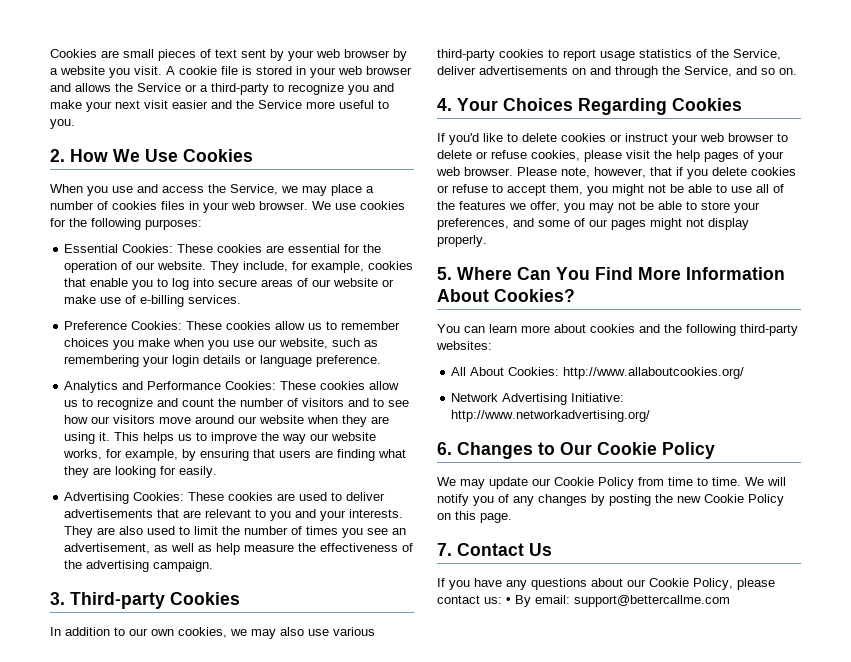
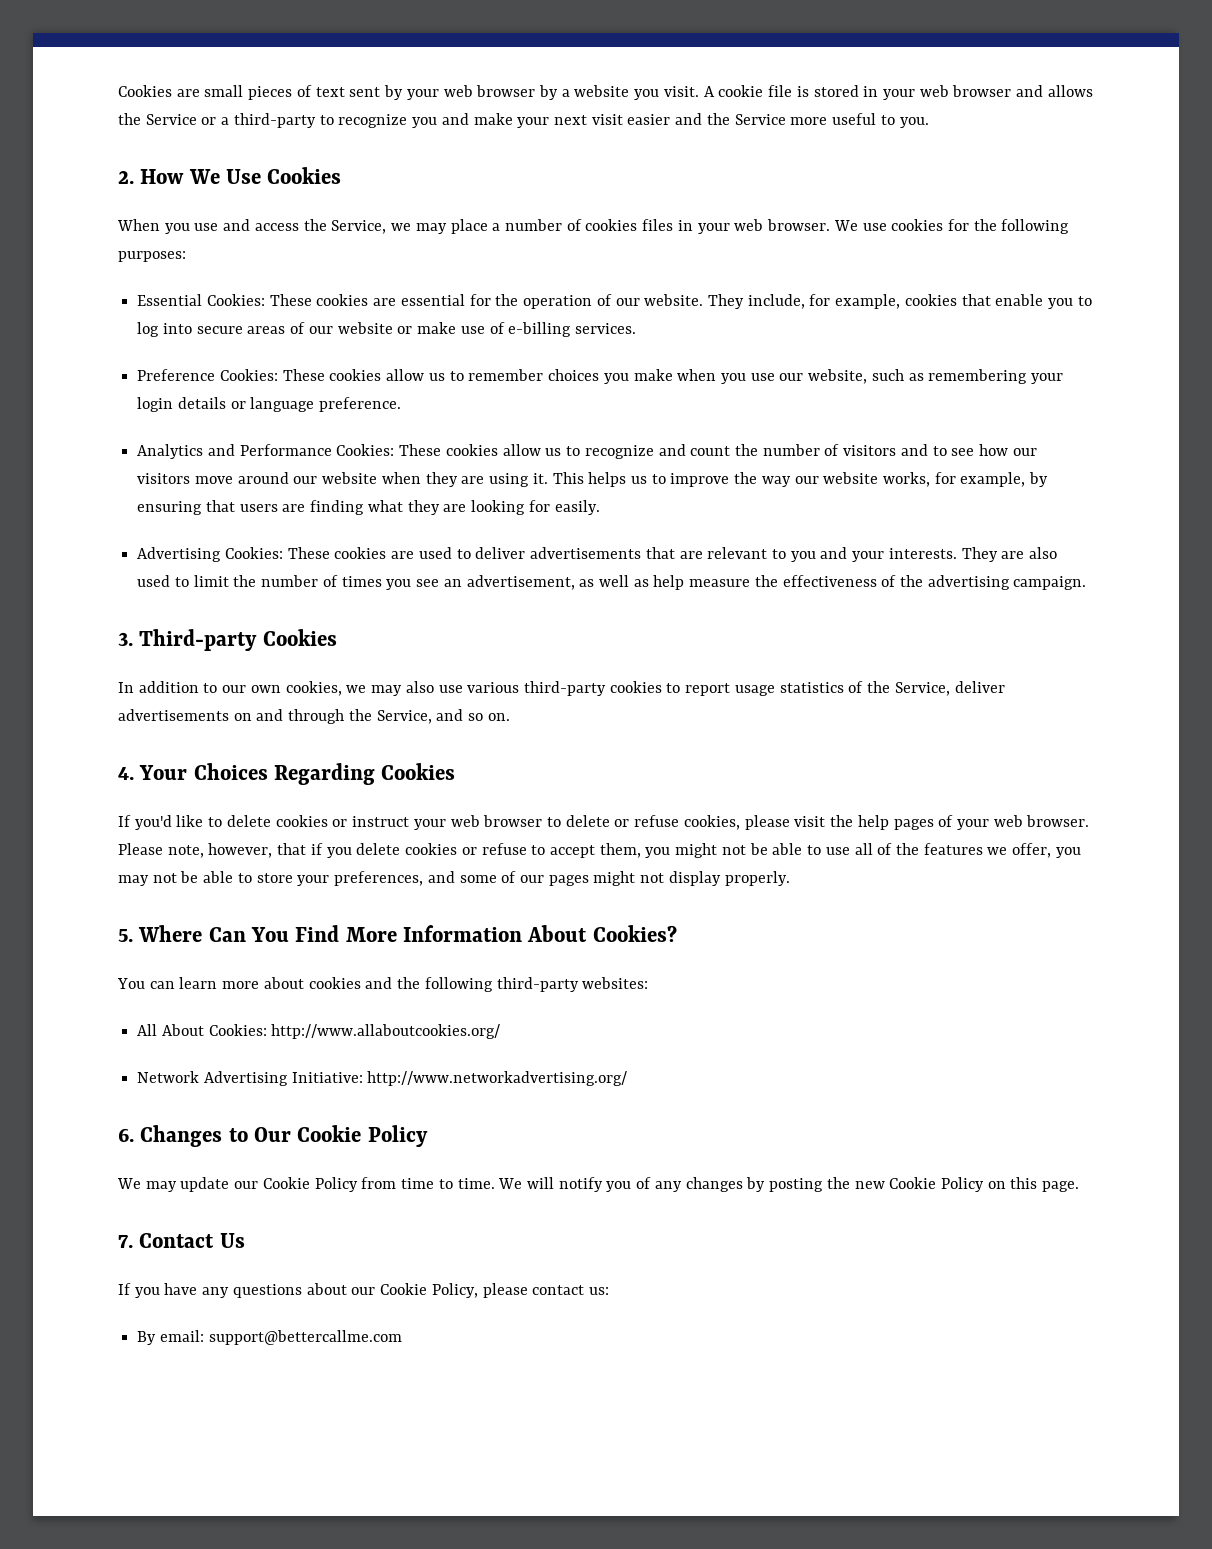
- If you have any questions about our Cookie Policy, please contact us: • By email: support@bettercallme.com
+ If you have any questions about our Cookie Policy, please contact us:
+ By email: support@bettercallme.com

